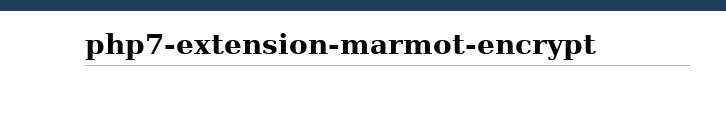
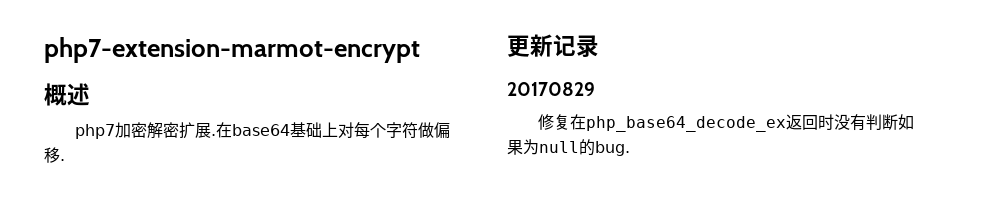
+ 概述
+ php7加密解密扩展.在base64基础上对每个字符做偏移.
+ 更新记录
+ 20170829
+ 修复在php_base64_decode_ex返回时没有判断如果为null的bug.

